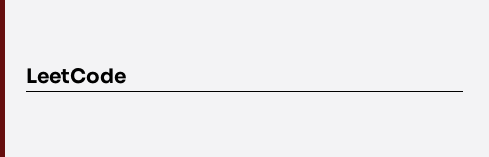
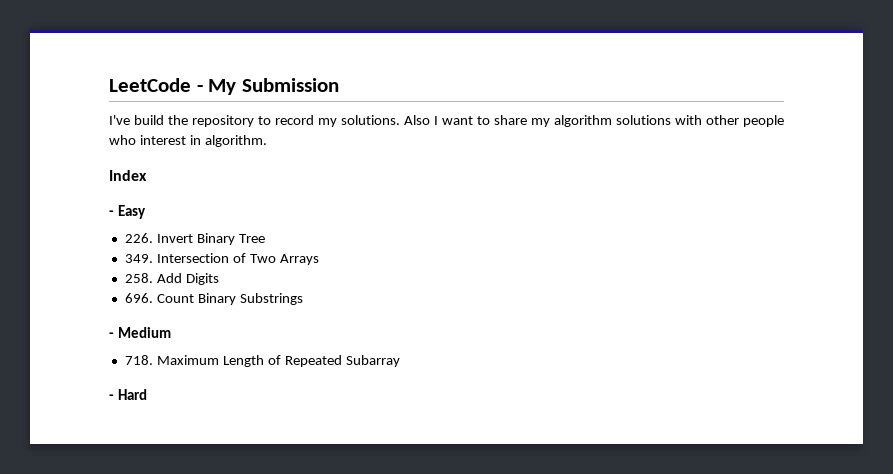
- LeetCode
+ LeetCode - My Submission
+ I've build the repository to record my solutions. Also I want to share my algorithm solutions with other people who interest in algorithm.
+ Index
+ - Easy
+ 226. Invert Binary Tree
+ 349. Intersection of Two Arrays
+ 258. Add Digits
+ 696. Count Binary Substrings
+ - Medium
+ 718. Maximum Length of Repeated Subarray
+ - Hard

